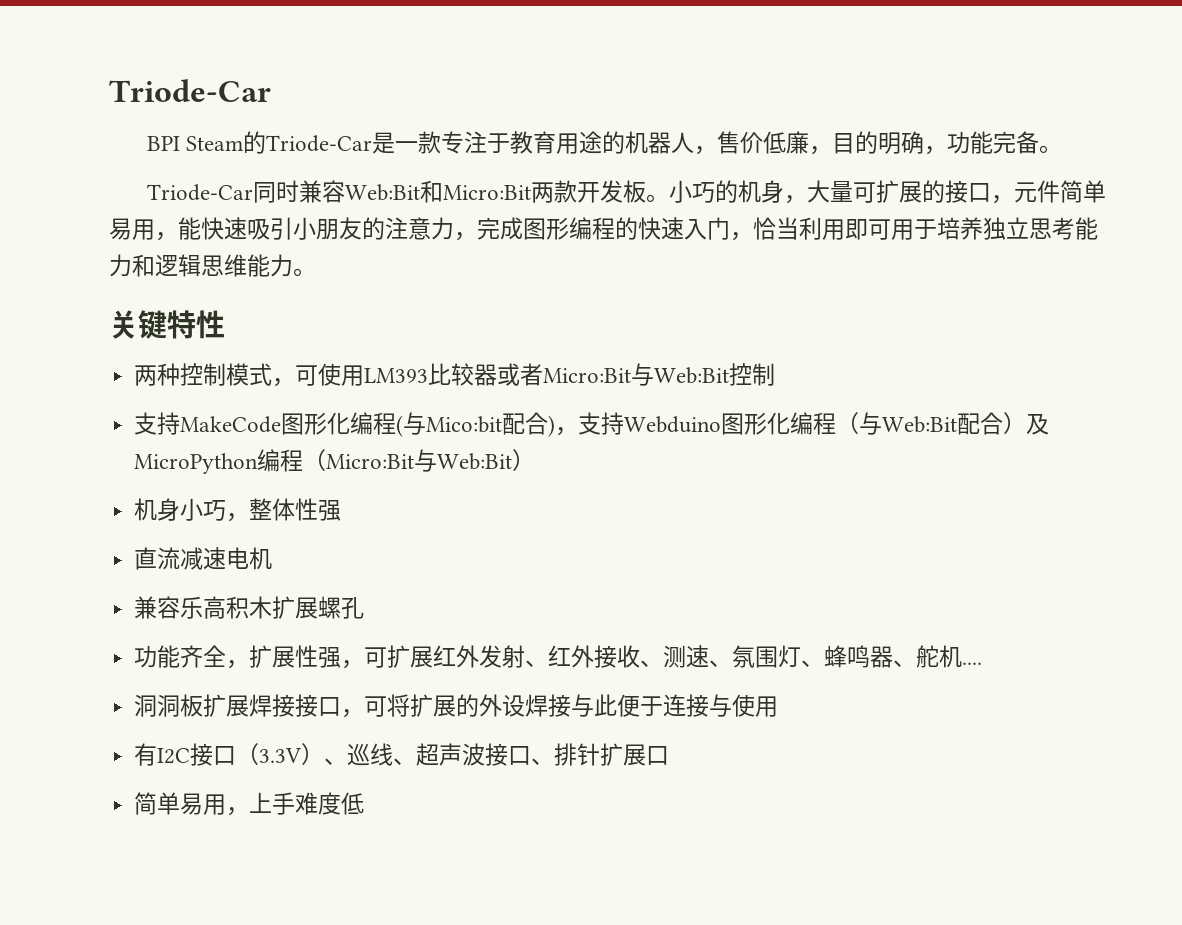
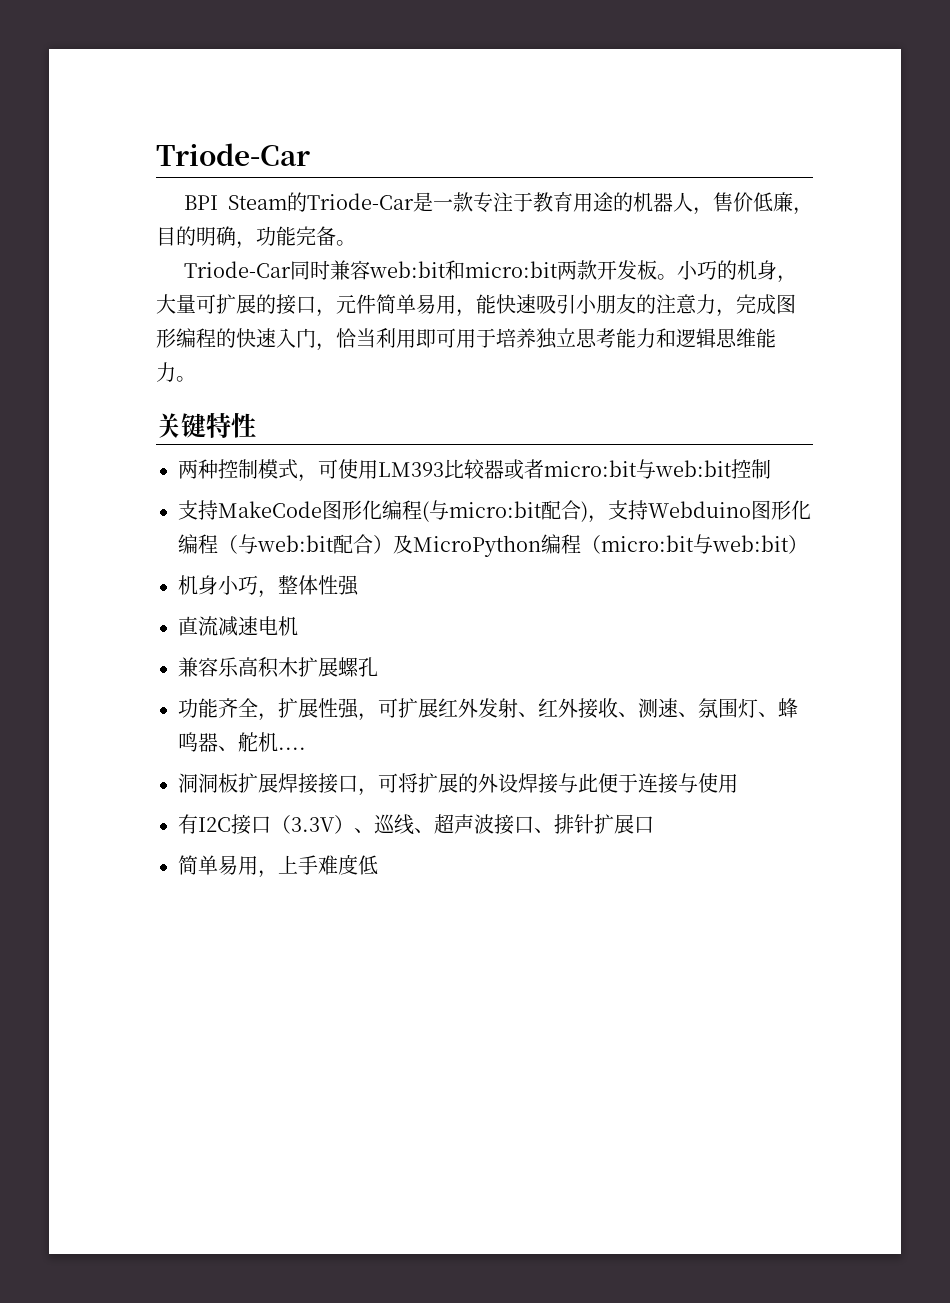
- Triode-Car同时兼容Web:Bit和Micro:Bit两款开发板。
+ Triode-Car同时兼容web:bit和micro:bit两款开发板。
- 两种控制模式，可使用LM393比较器或者Micro:Bit与Web:Bit控制
+ 两种控制模式，可使用LM393比较器或者micro:bit与web:bit控制
- 支持MakeCode图形化编程(与Mico:bit配合)，支持Webduino图形化编程（与Web:Bit配合）及MicroPython编程（Micro:Bit与Web:Bit）
+ 支持MakeCode图形化编程(与micro:bit配合)，支持Webduino图形化编程（与web:bit配合）及MicroPython编程（micro:bit与web:bit）

